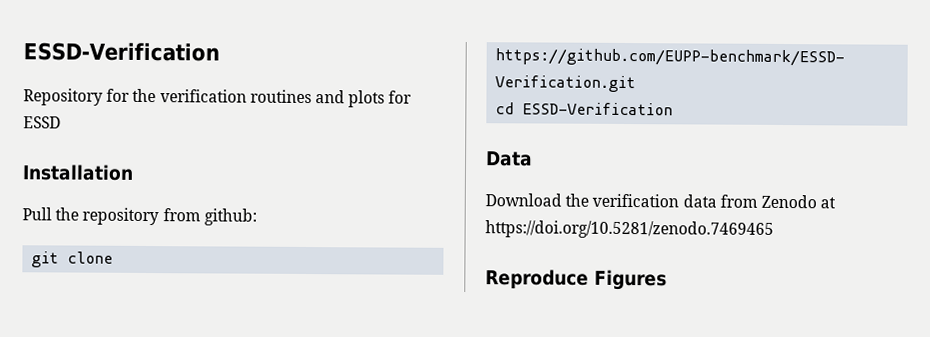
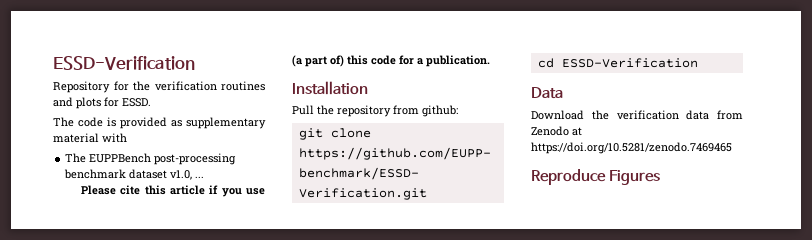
- Repository for the verification routines and plots for ESSD
+ Repository for the verification routines and plots for ESSD.
+ The code is provided as supplementary material with
+ The EUPPBench post-processing benchmark dataset v1.0, ...
+ Please cite this article if you use (a part of) this code for a publication.

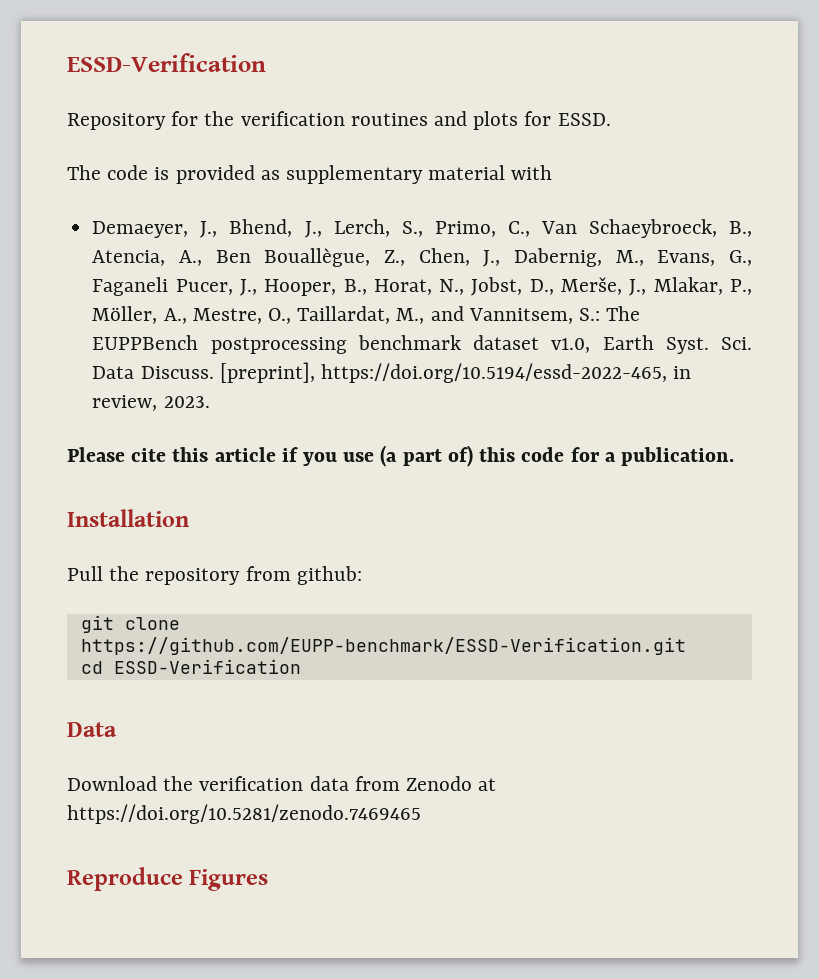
- The EUPPBench post-processing benchmark dataset v1.0, ...
+ Demaeyer, J., Bhend, J., Lerch, S., Primo, C., Van Schaeybroeck, B., Atencia, A., Ben Bouallègue, Z., Chen, J., Dabernig, M., Evans, G., Faganeli Pucer, J., Hooper, B., Horat, N., Jobst, D., Merše, J., Mlakar, P., Möller, A., Mestre, O., Taillardat, M., and Vannitsem, S.: The EUPPBench postprocessing benchmark dataset v1.0, Earth Syst. Sci. Data Discuss. [preprint], https://doi.org/10.5194/essd-2022-465, in review, 2023.

